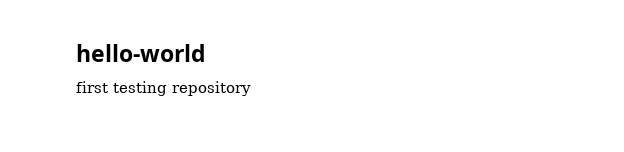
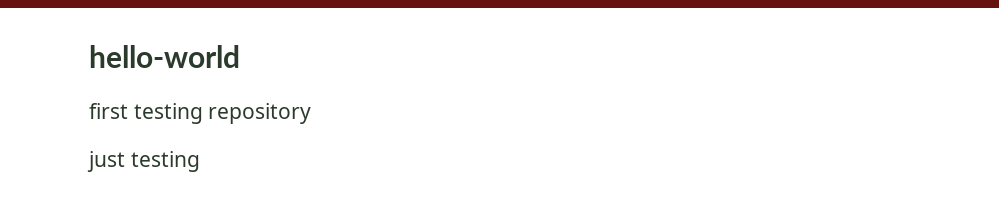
+ just testing

